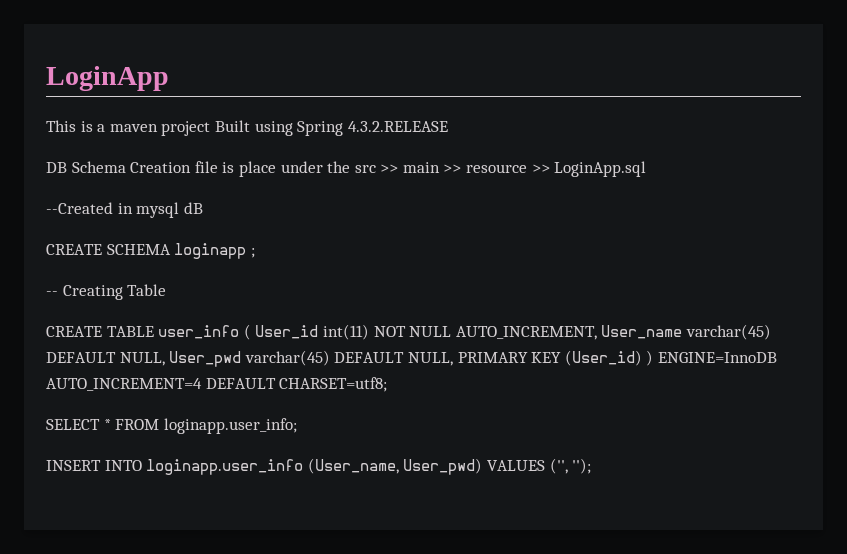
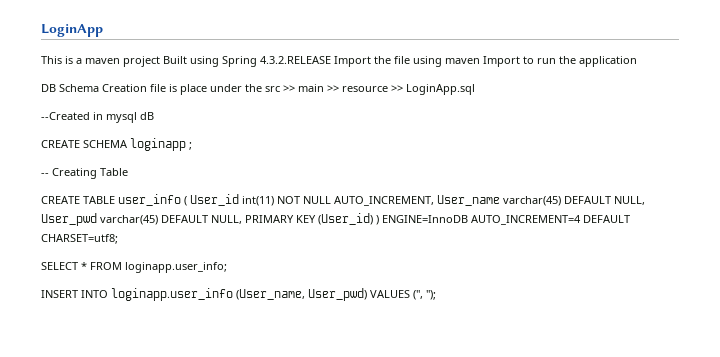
- This is a maven project Built using Spring 4.3.2.RELEASE
+ This is a maven project Built using Spring 4.3.2.RELEASE Import the file using maven Import to run the application

